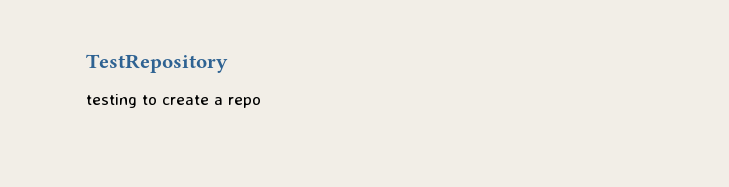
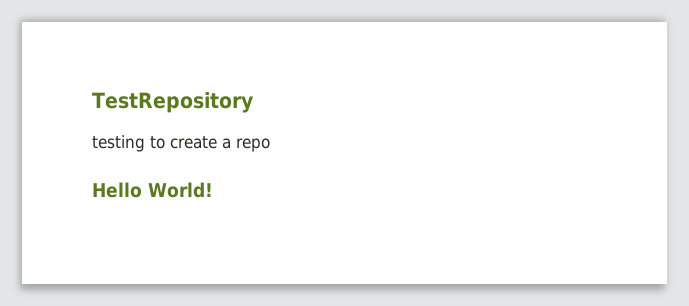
+ Hello World!

